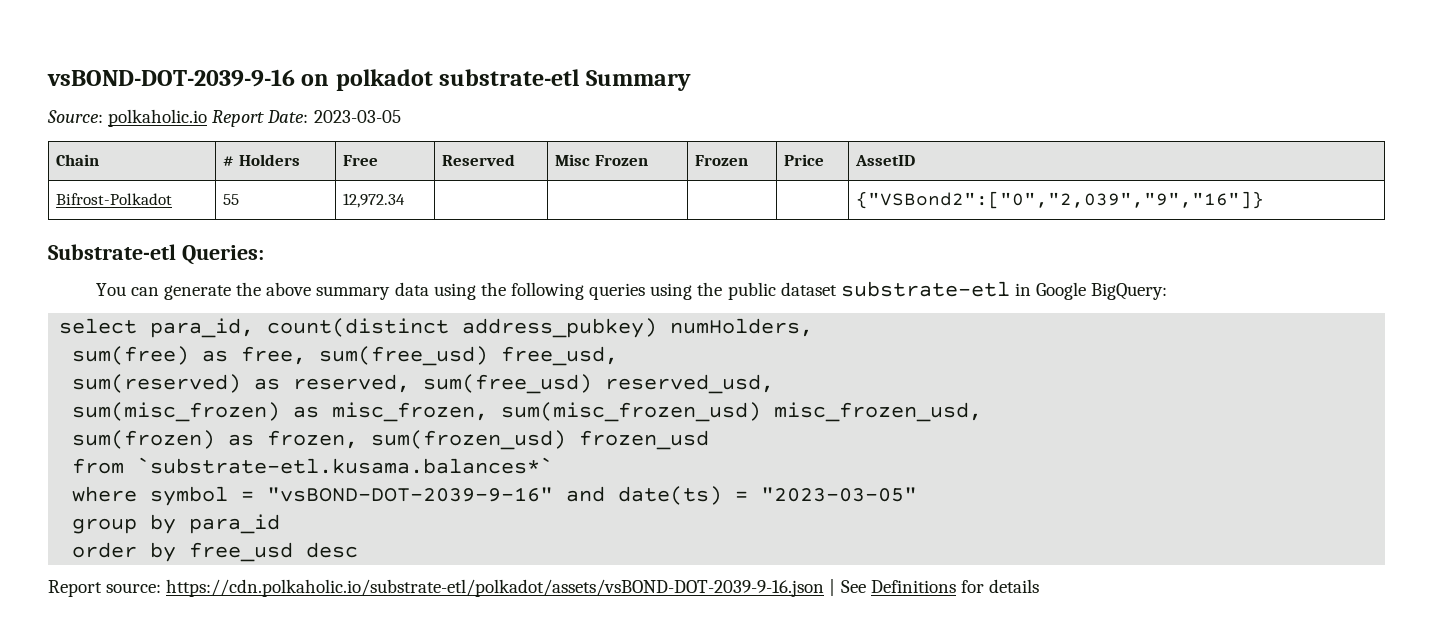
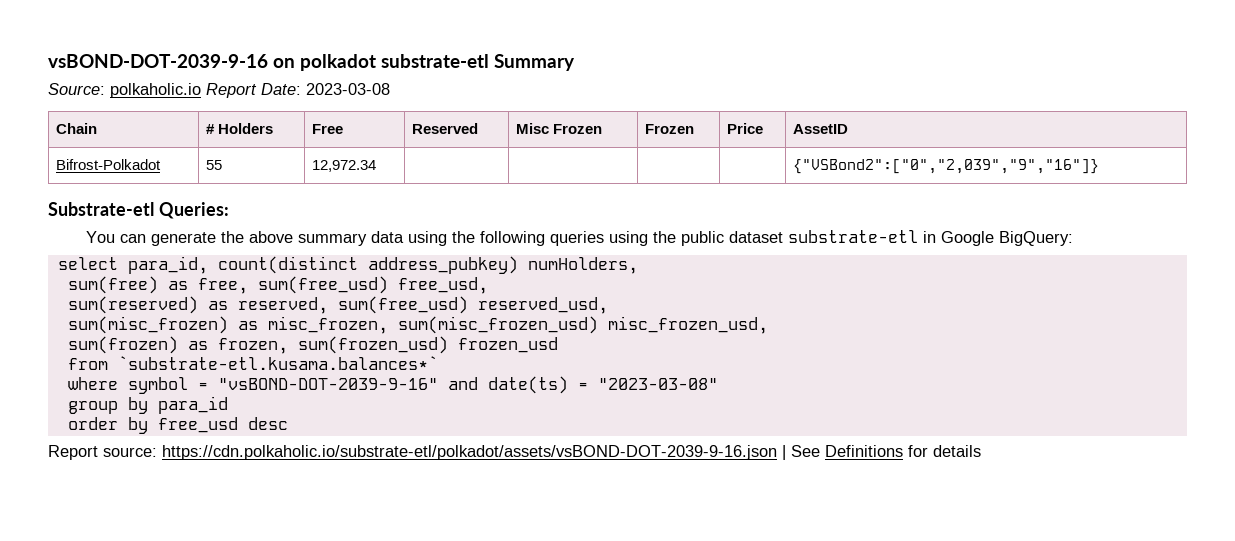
- Source: polkaholic.io Report Date: 2023-03-05
+ Source: polkaholic.io Report Date: 2023-03-08
- where symbol = "vsBOND-DOT-2039-9-16" and date(ts) = "2023-03-05"
+ where symbol = "vsBOND-DOT-2039-9-16" and date(ts) = "2023-03-08"

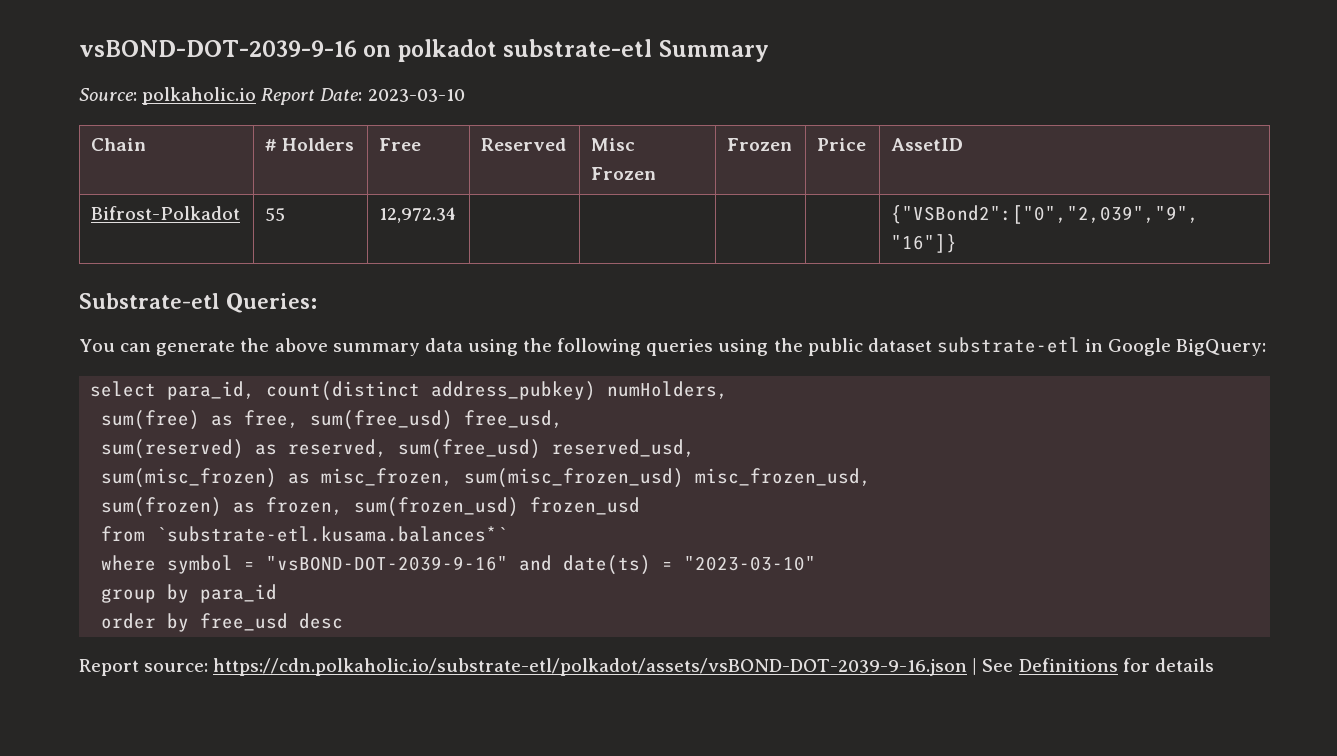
- Source: polkaholic.io Report Date: 2023-03-08
+ Source: polkaholic.io Report Date: 2023-03-10
- where symbol = "vsBOND-DOT-2039-9-16" and date(ts) = "2023-03-08"
+ where symbol = "vsBOND-DOT-2039-9-16" and date(ts) = "2023-03-10"

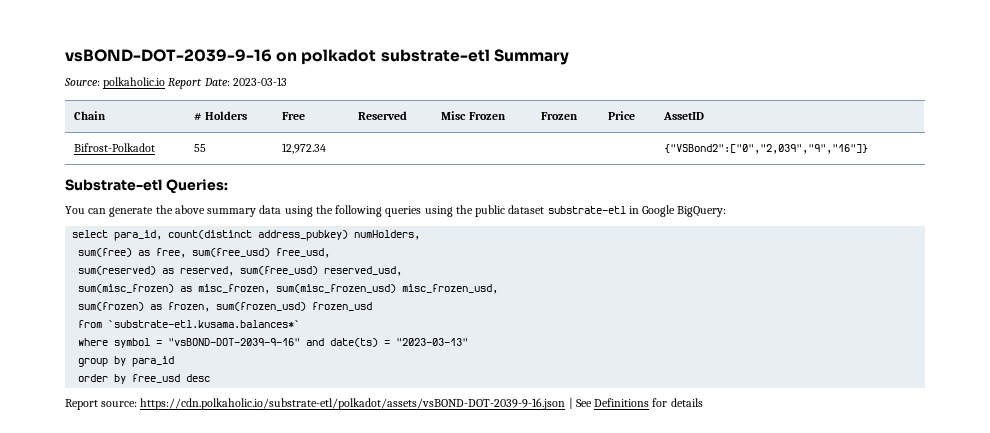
- Source: polkaholic.io Report Date: 2023-03-10
+ Source: polkaholic.io Report Date: 2023-03-13
- where symbol = "vsBOND-DOT-2039-9-16" and date(ts) = "2023-03-10"
+ where symbol = "vsBOND-DOT-2039-9-16" and date(ts) = "2023-03-13"

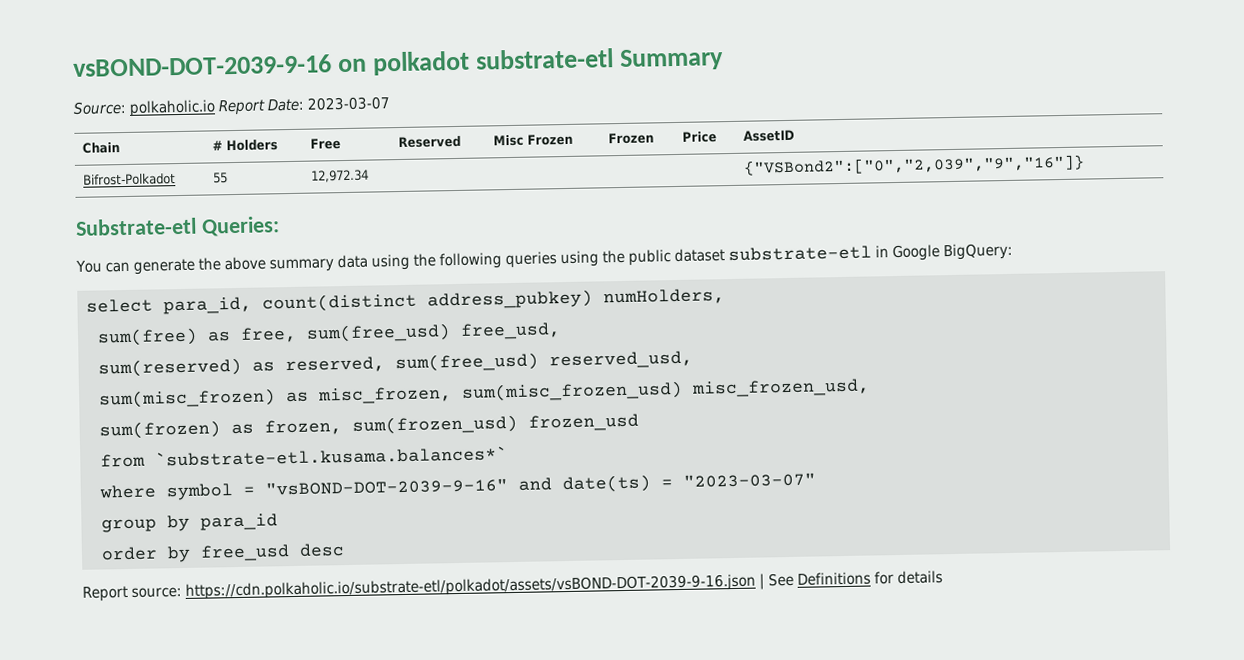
- Source: polkaholic.io Report Date: 2023-03-13
+ Source: polkaholic.io Report Date: 2023-03-07
- where symbol = "vsBOND-DOT-2039-9-16" and date(ts) = "2023-03-13"
+ where symbol = "vsBOND-DOT-2039-9-16" and date(ts) = "2023-03-07"

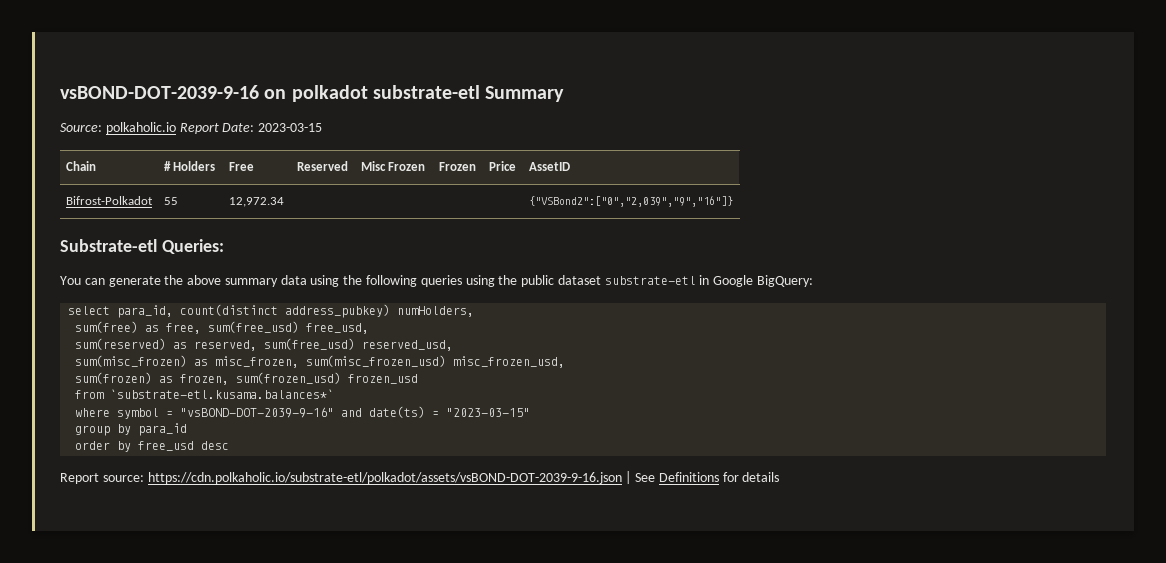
- Source: polkaholic.io Report Date: 2023-03-07
+ Source: polkaholic.io Report Date: 2023-03-15
- where symbol = "vsBOND-DOT-2039-9-16" and date(ts) = "2023-03-07"
+ where symbol = "vsBOND-DOT-2039-9-16" and date(ts) = "2023-03-15"

